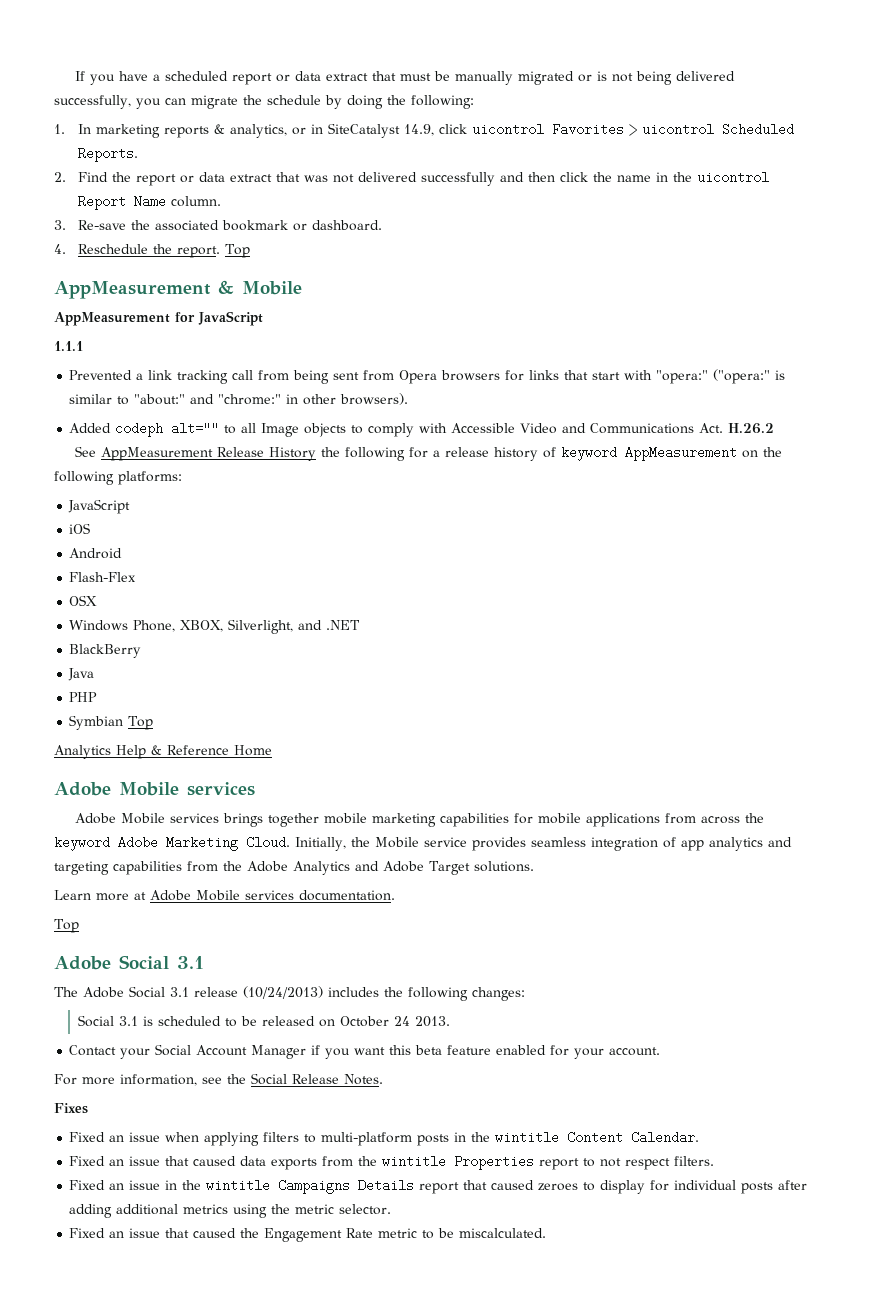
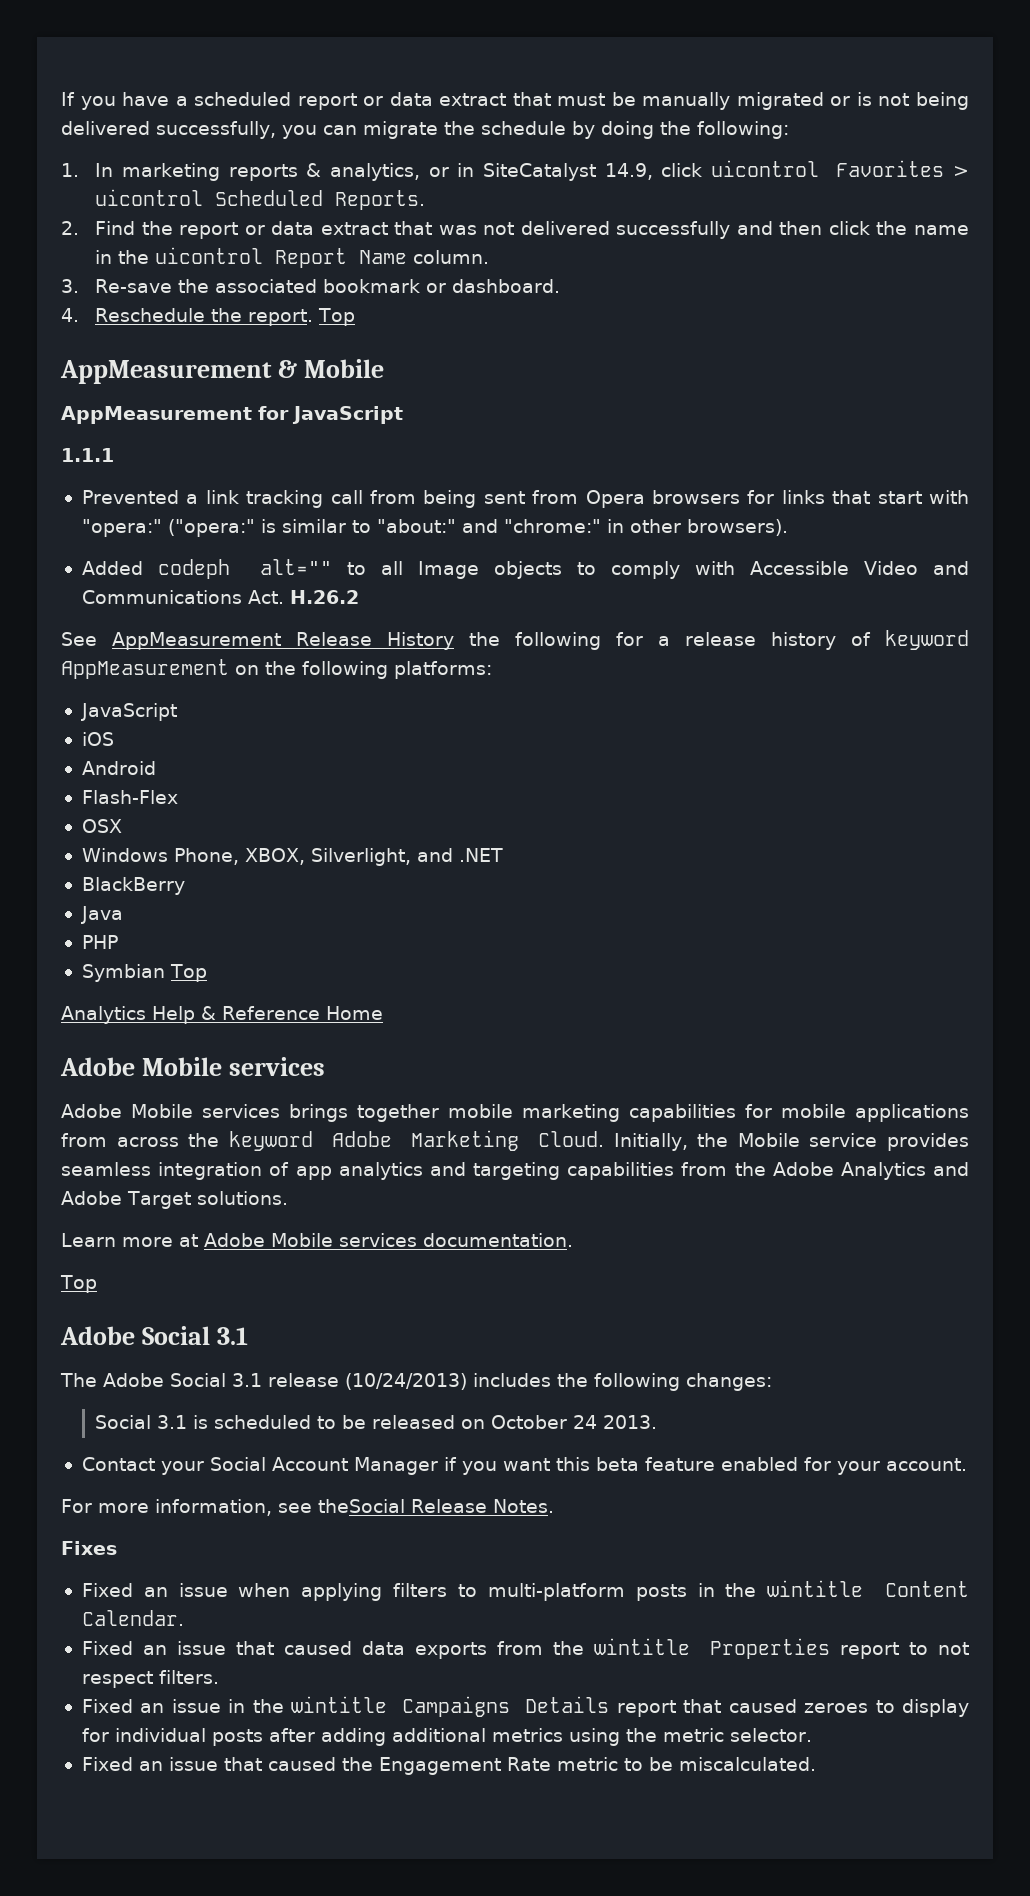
- For more information, see the Social Release Notes.
+ For more information, see theSocial Release Notes.

